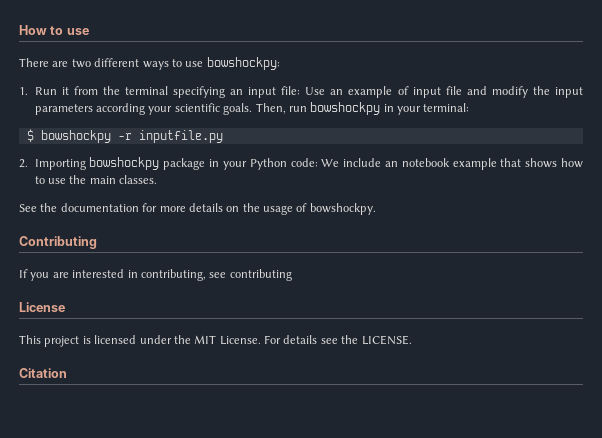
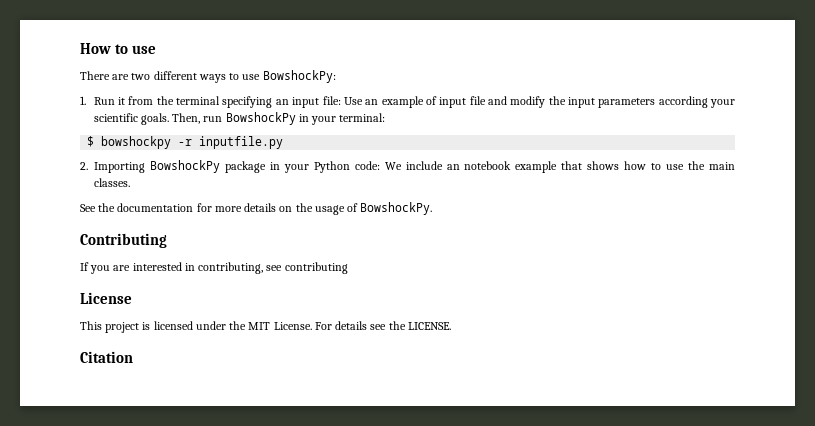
- There are two different ways to use bowshockpy:
+ There are two different ways to use BowshockPy:
- Then, run bowshockpy in your terminal:
+ Then, run BowshockPy in your terminal:
- 2. Importing bowshockpy package in your Python code: We include an notebook example that shows how to use the main classes.
+ 2. Importing BowshockPy package in your Python code: We include an notebook example that shows how to use the main classes.
- See the documentation for more details on the usage of bowshockpy.
+ See the documentation for more details on the usage of BowshockPy.

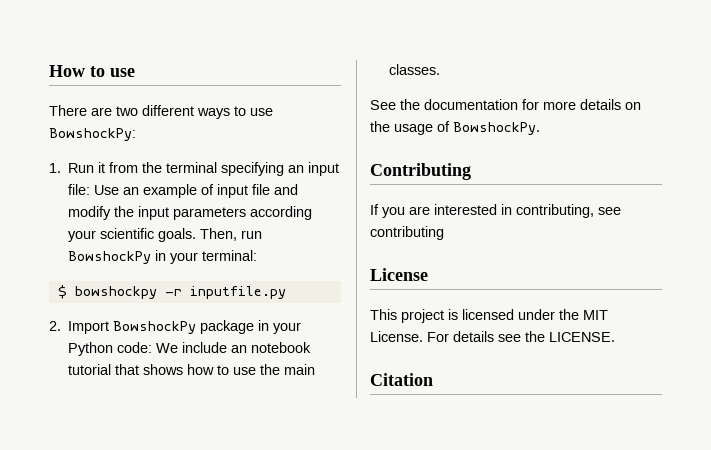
- 2. Importing BowshockPy package in your Python code: We include an notebook example that shows how to use the main classes.
+ 2. Import BowshockPy package in your Python code: We include an notebook tutorial that shows how to use the main classes.

